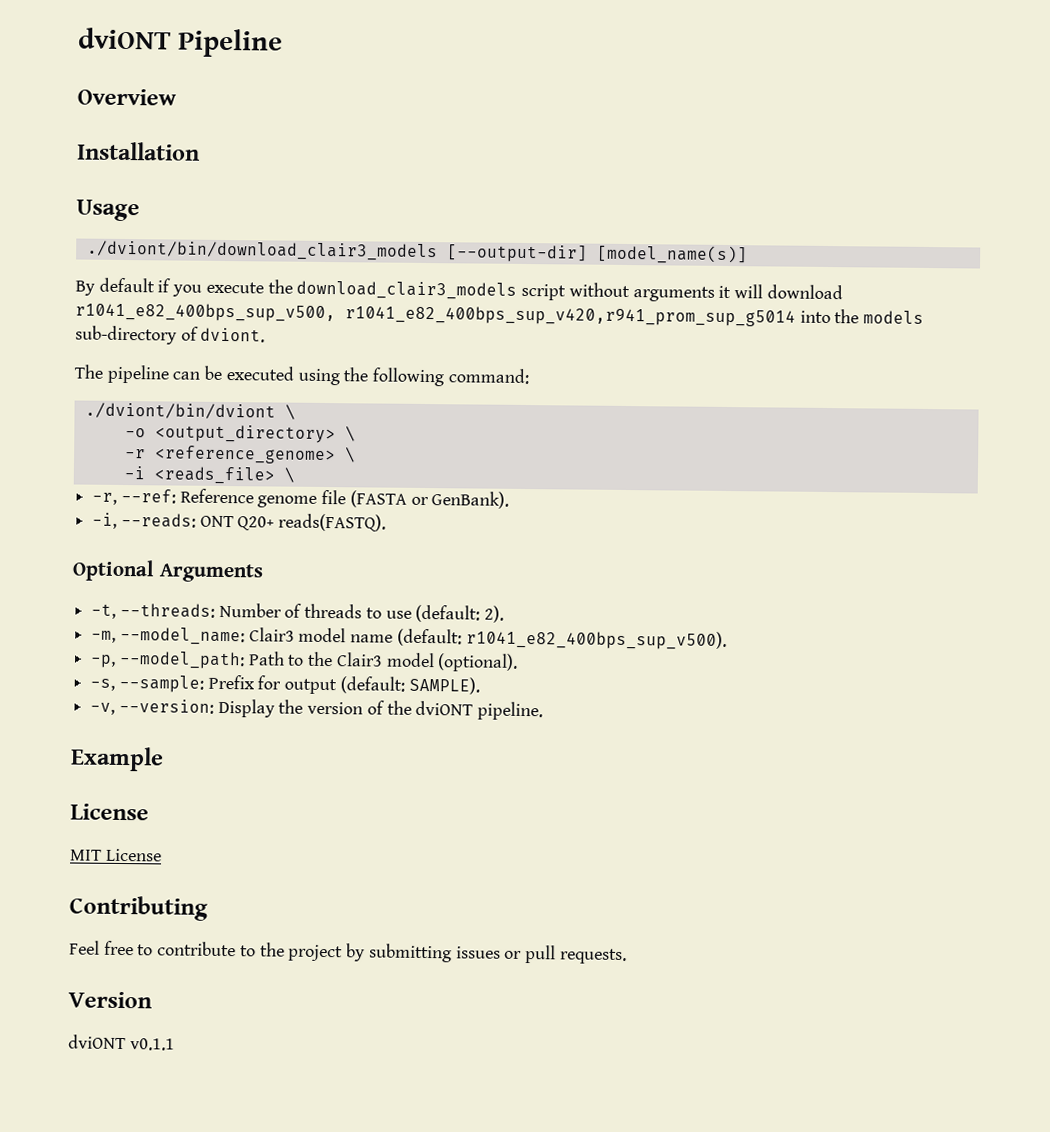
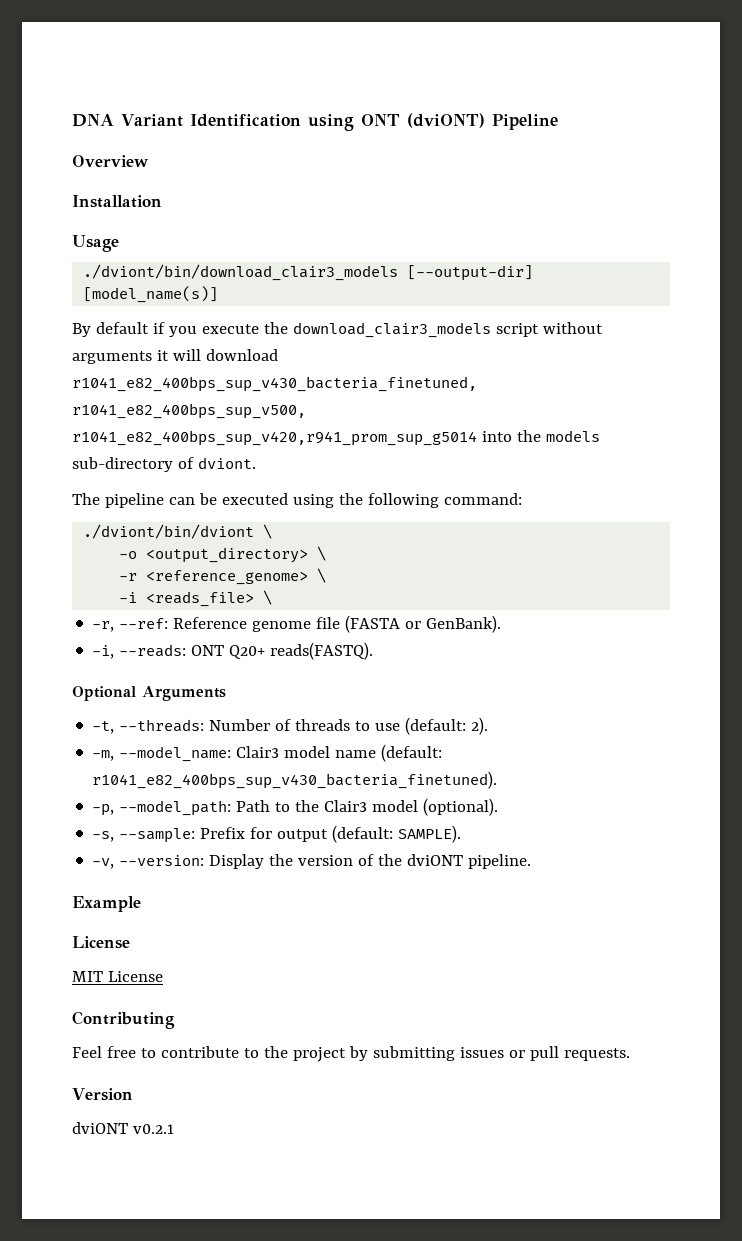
- dviONT Pipeline
+ DNA Variant Identification using ONT (dviONT) Pipeline
- By default if you execute the download_clair3_models script without arguments it will download r1041_e82_400bps_sup_v500, r1041_e82_400bps_sup_v420,r941_prom_sup_g5014 into the models sub-directory of dviont.
+ By default if you execute the download_clair3_models script without arguments it will download r1041_e82_400bps_sup_v430_bacteria_finetuned, r1041_e82_400bps_sup_v500, r1041_e82_400bps_sup_v420,r941_prom_sup_g5014 into the models sub-directory of dviont.
- -m, --model_name: Clair3 model name (default: r1041_e82_400bps_sup_v500).
+ -m, --model_name: Clair3 model name (default: r1041_e82_400bps_sup_v430_bacteria_finetuned).
- dviONT v0.1.1
+ dviONT v0.2.1

